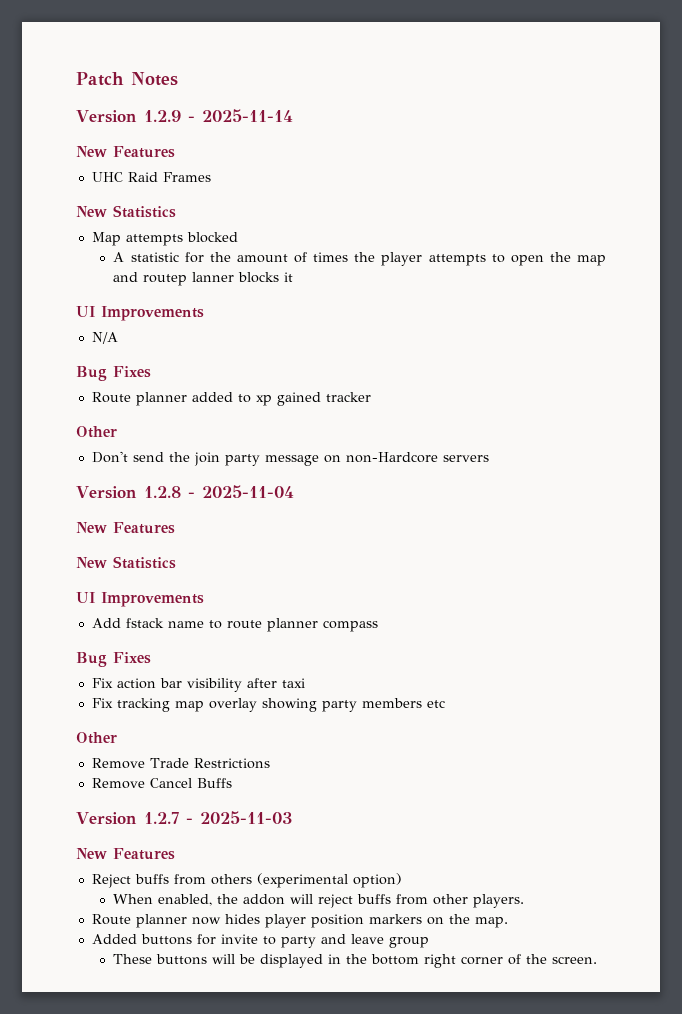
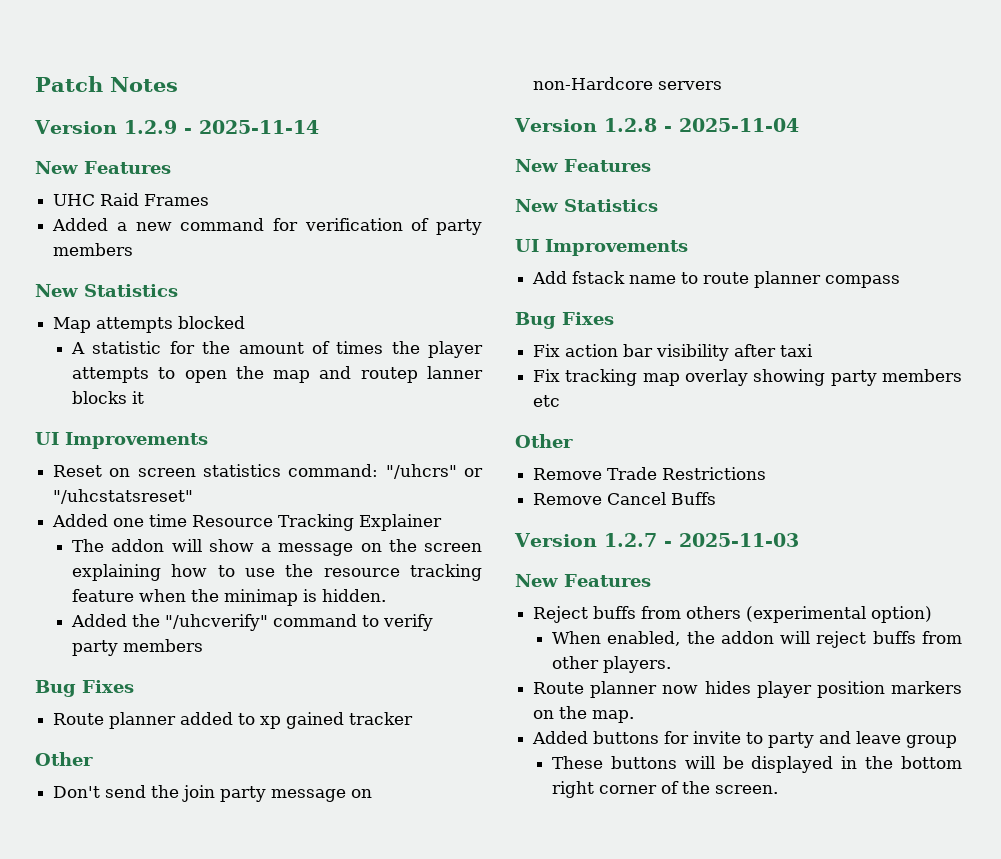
+ Added a new command for verification of party members
- N/A
+ Reset on screen statistics command: "/uhcrs" or "/uhcstatsreset"
+ Added one time Resource Tracking Explainer
+ The addon will show a message on the screen explaining how to use the resource tracking feature when the minimap is hidden.
+ Added the "/uhcverify" command to verify party members

